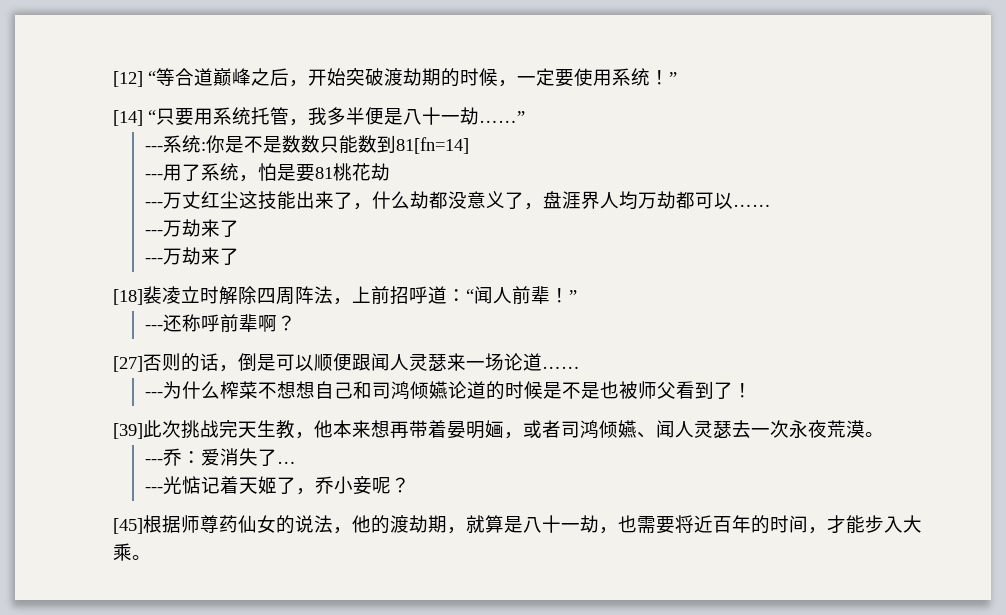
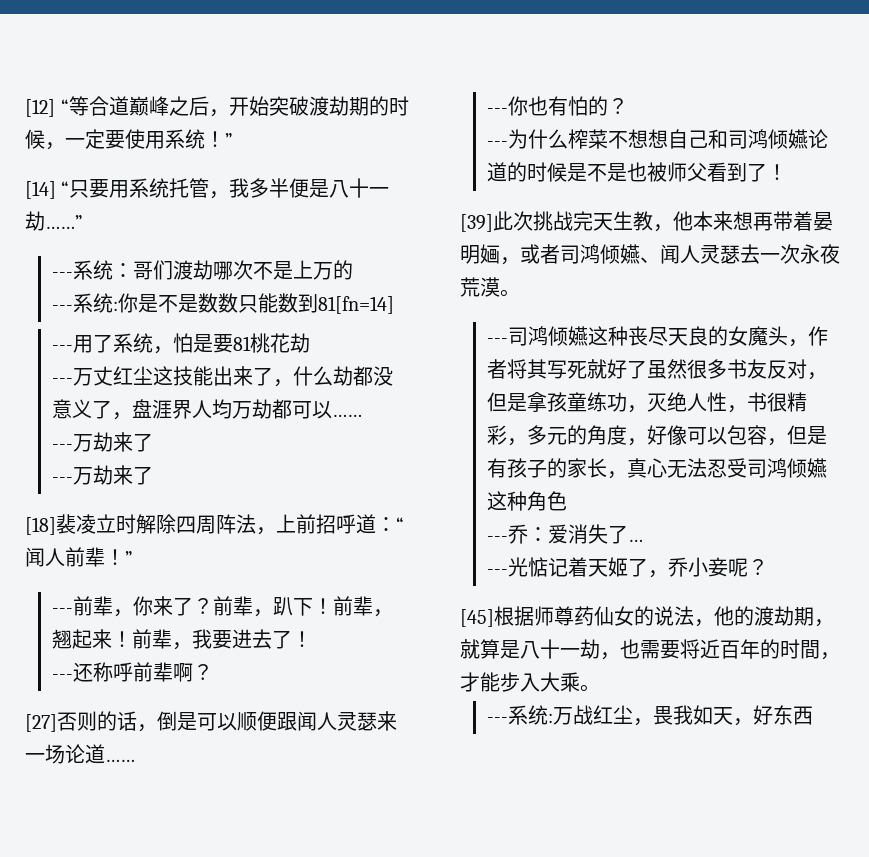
+ ---系统：哥们渡劫哪次不是上万的
+ ---前辈，你来了？前辈，趴下！前辈，翘起来！前辈，我要进去了！
+ ---你也有怕的？
+ ---司鸿倾嬿这种丧尽天良的女魔头，作者将其写死就好了虽然很多书友反对，但是拿孩童练功，灭绝人性，书很精彩，多元的角度，好像可以包容，但是有孩子的家长，真心无法忍受司鸿倾嬿这种角色
- [45]根据师尊药仙女的说法，他的渡劫期，就算是八十一劫，也需要将近百年的时间，才能步入大乘。
+ [45]根据师尊药仙女的说法，他的渡劫期，就算是八十一劫，也需要将近百年的时間，才能步入大乘。
+ ---系统:万战红尘，畏我如天，好东西

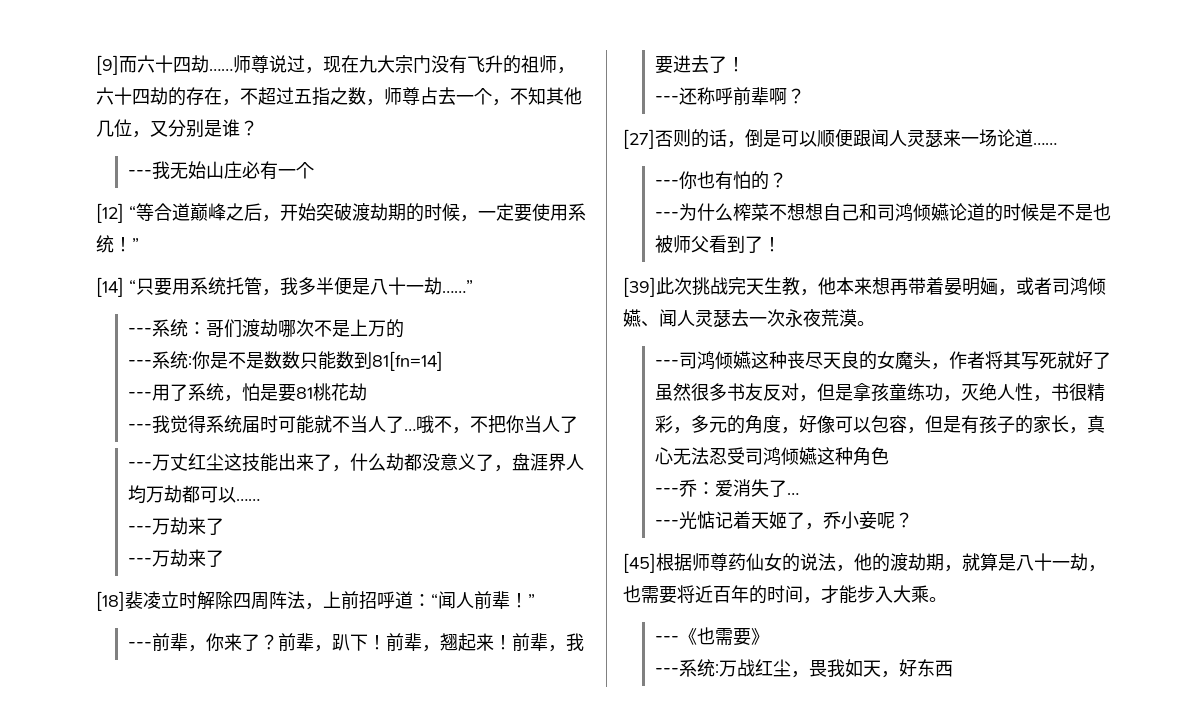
+ [9]而六十四劫……师尊说过，现在九大宗门没有飞升的祖师，六十四劫的存在，不超过五指之数，师尊占去一个，不知其他几位，又分别是谁？
+ ---我无始山庄必有一个
+ ---我觉得系统届时可能就不当人了…哦不，不把你当人了
- [45]根据师尊药仙女的说法，他的渡劫期，就算是八十一劫，也需要将近百年的时間，才能步入大乘。
+ [45]根据师尊药仙女的说法，他的渡劫期，就算是八十一劫，也需要将近百年的时间，才能步入大乘。
+ ---《也需要》

